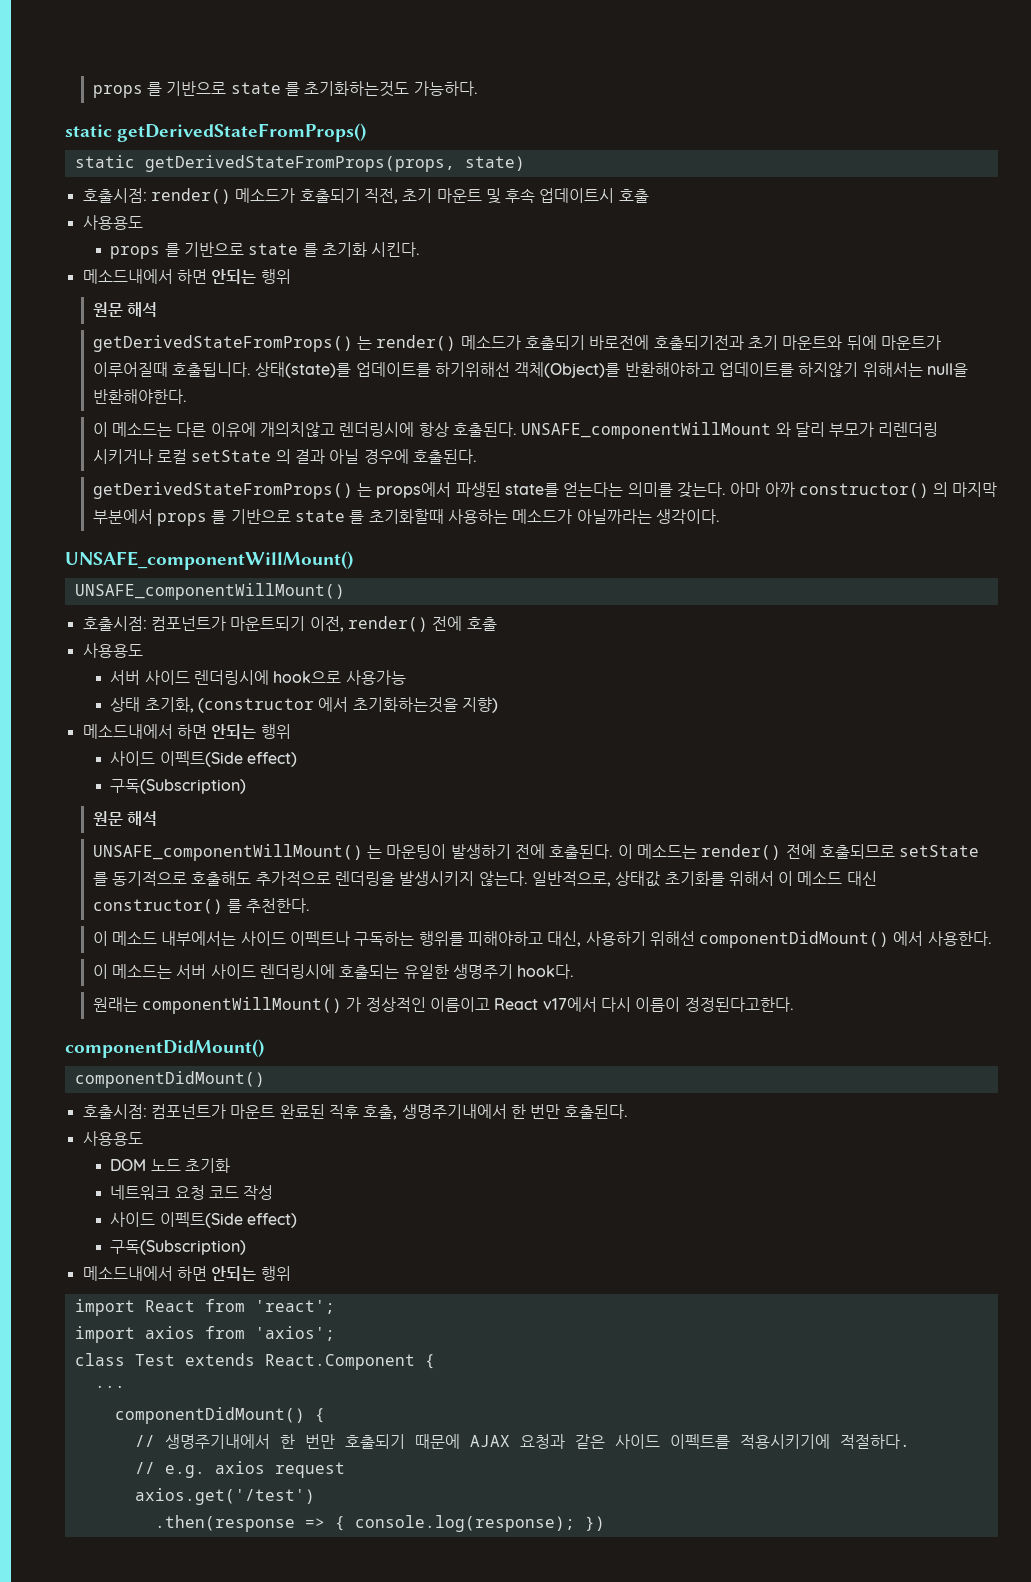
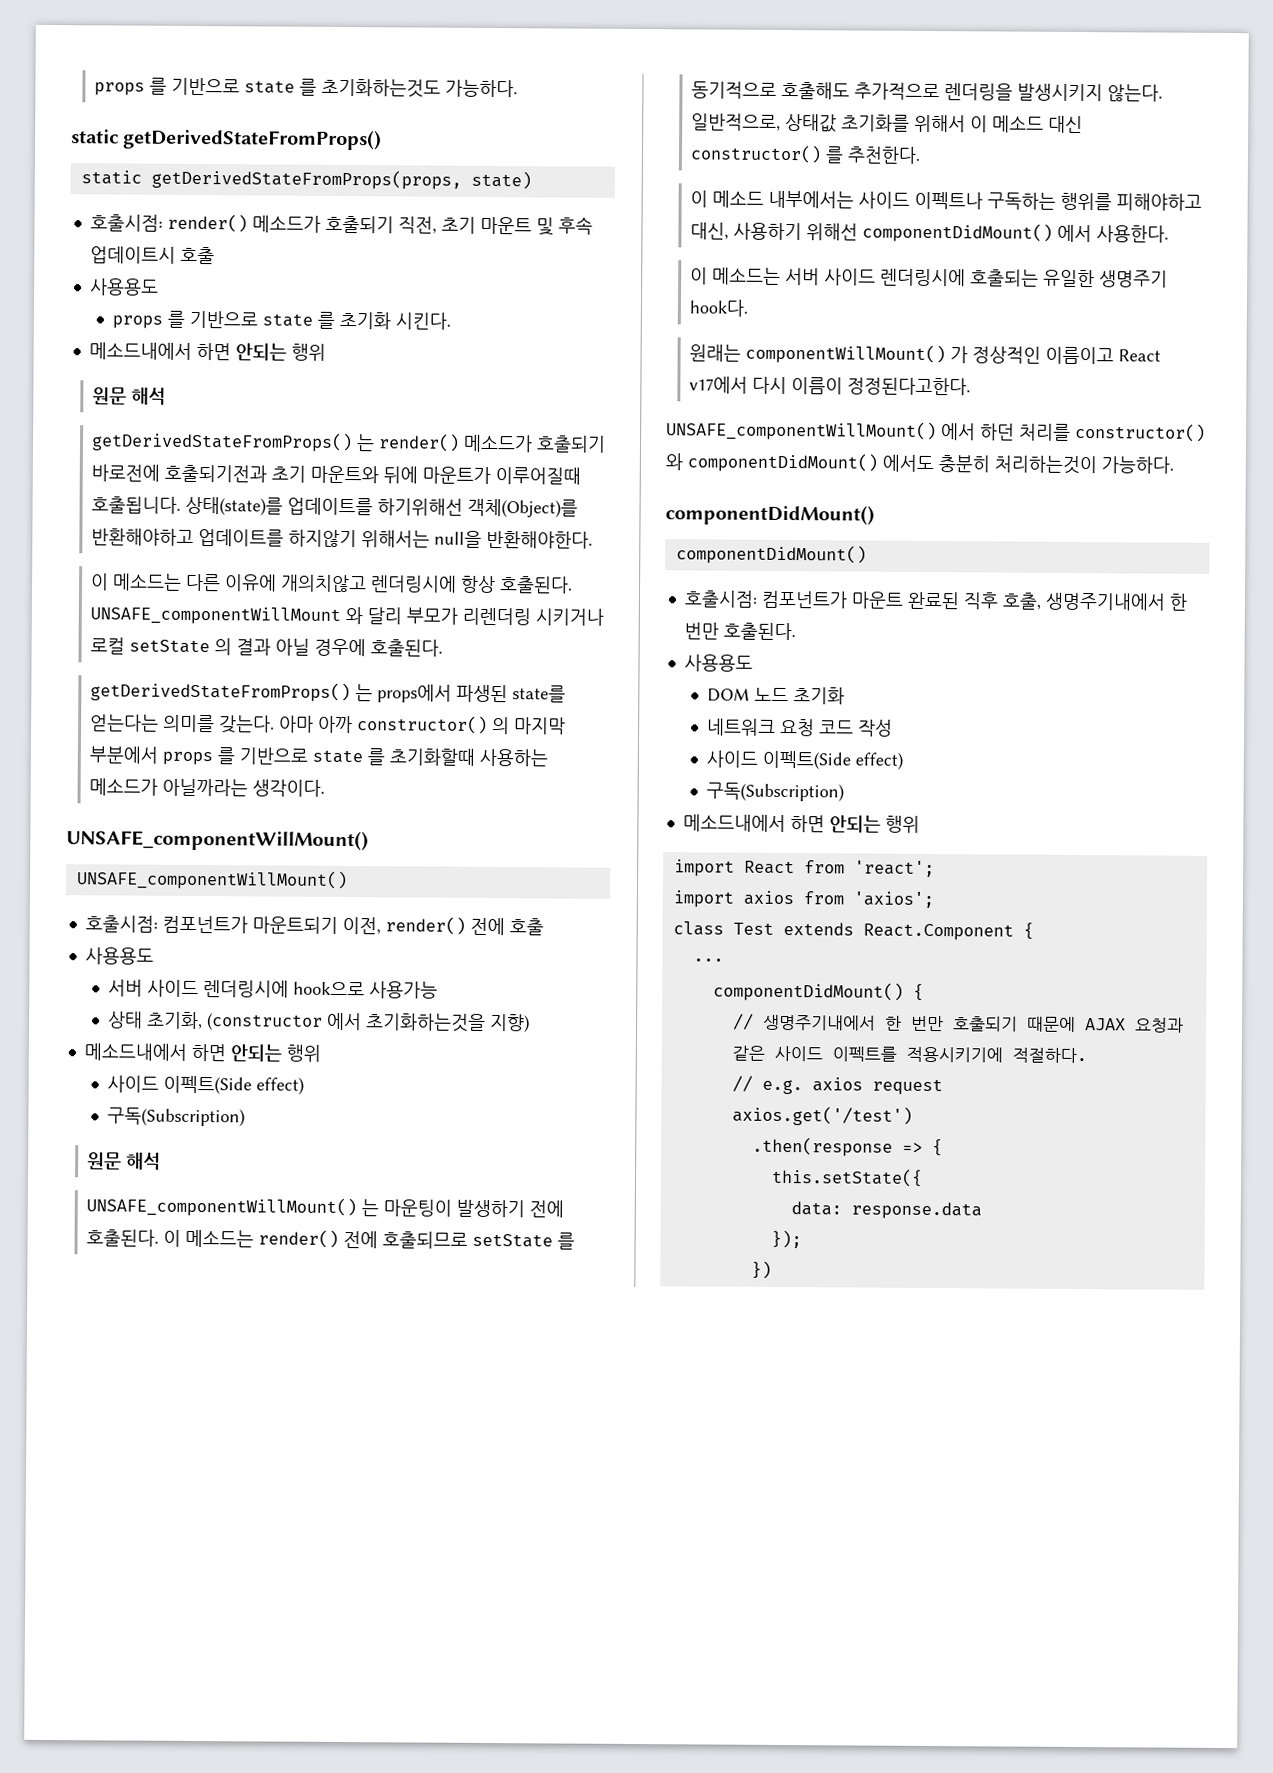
+ UNSAFE_componentWillMount() 에서 하던 처리를 constructor() 와 componentDidMount() 에서도 충분히 처리하는것이 가능하다.
- .then(response => { console.log(response); })
+ .then(response => {
+ this.setState({
+ data: response.data
+ });
+ })

